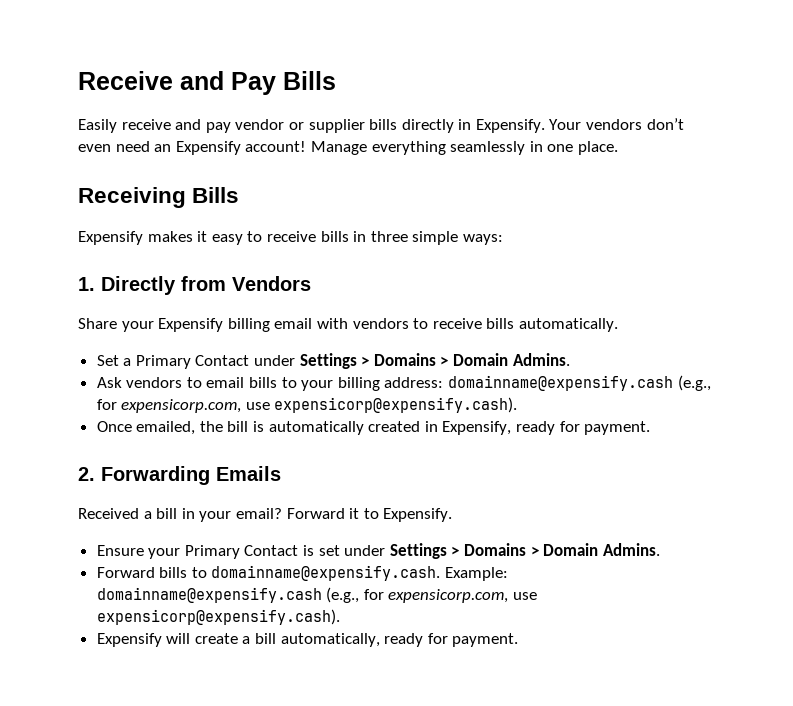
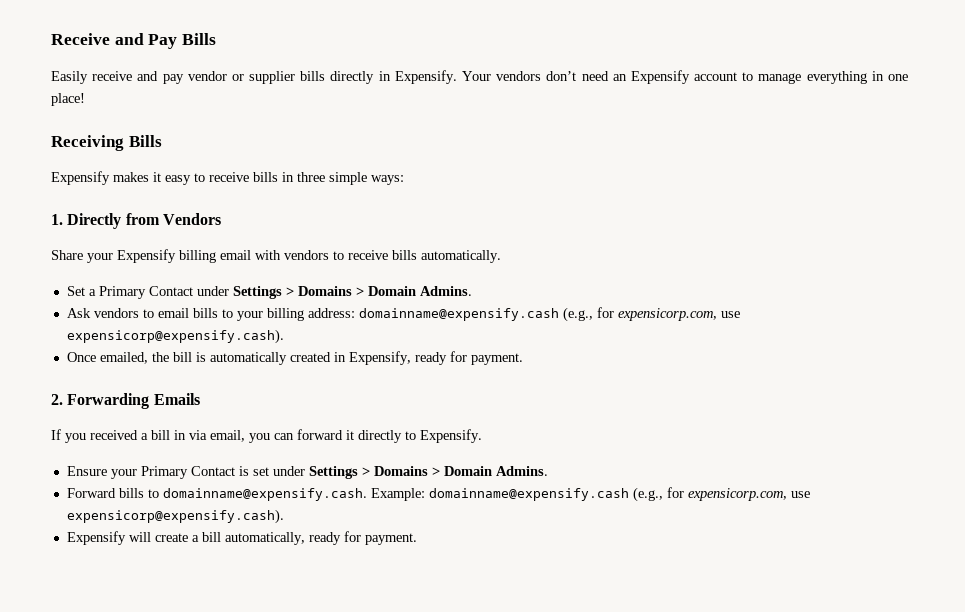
- Your vendors don’t even need an Expensify account! Manage everything seamlessly in one place.
+ Your vendors don’t need an Expensify account to manage everything in one place!
- Received a bill in your email? Forward it to Expensify.
+ If you received a bill in via email, you can forward it directly to Expensify.

